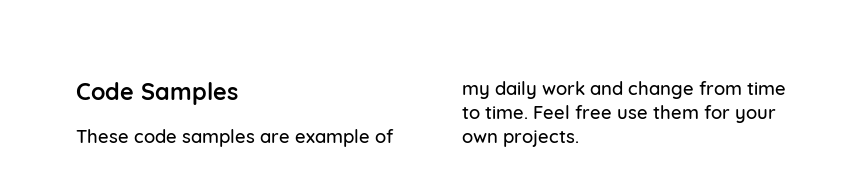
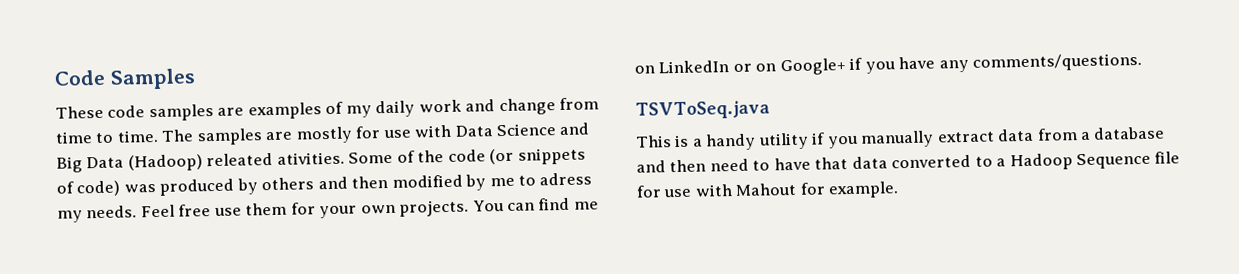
- These code samples are example of my daily work and change from time to time.
+ These code samples are examples of my daily work and change from time to time.
+ The samples are mostly for use with Data Science and Big Data (Hadoop) releated ativities. Some of the code (or snippets of code) was produced by others and then modified by me to adress my needs.
+ You can find me on LinkedIn or on Google+ if you have any comments/questions.
+ TSVToSeq.java
+ This is a handy utility if you manually extract data from a database and then need to have that data converted to a Hadoop Sequence file for use with Mahout for example.

